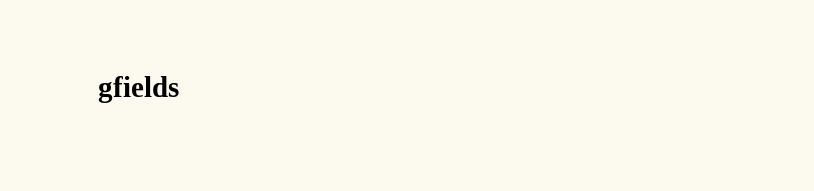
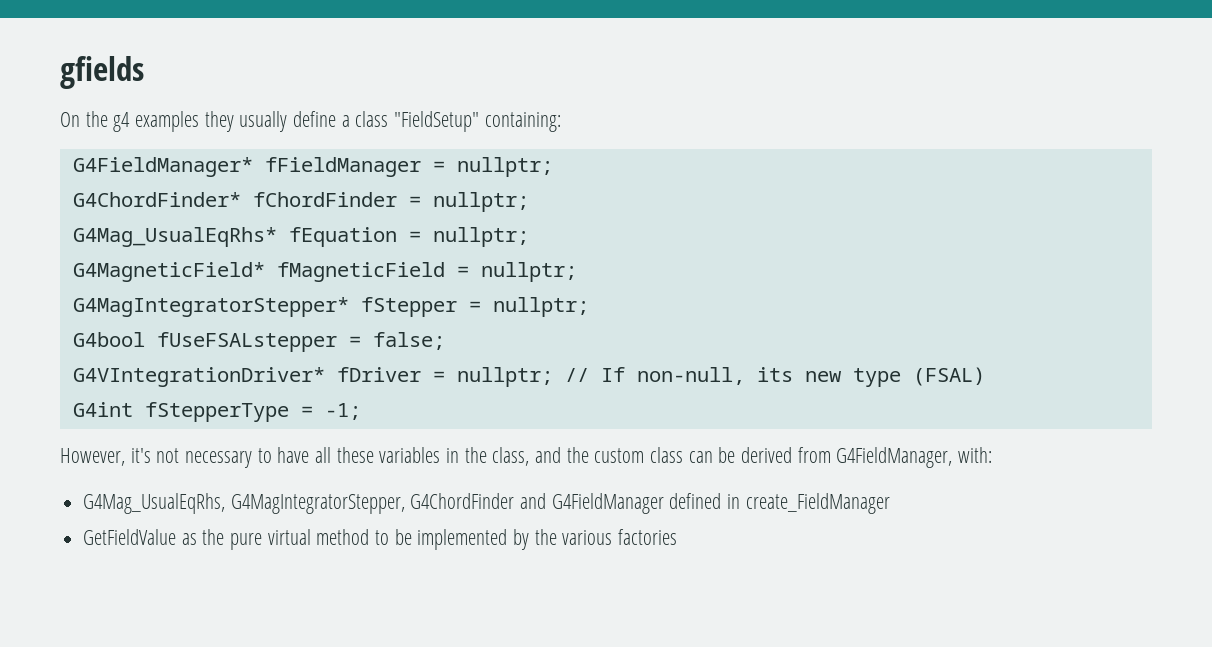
+ On the g4 examples they usually define a class "FieldSetup" containing:
+ G4FieldManager* fFieldManager = nullptr;
+ G4ChordFinder* fChordFinder = nullptr;
+ G4Mag_UsualEqRhs* fEquation = nullptr;
+ G4MagneticField* fMagneticField = nullptr;
+ G4MagIntegratorStepper* fStepper = nullptr;
+ G4bool fUseFSALstepper = false;
+ G4VIntegrationDriver* fDriver = nullptr; // If non-null, its new type (FSAL)
+ G4int fStepperType = -1;
+ However, it's not necessary to have all these variables in the class, and the custom class can be derived from G4FieldManager, with:
+ G4Mag_UsualEqRhs, G4MagIntegratorStepper, G4ChordFinder and G4FieldManager defined in create_FieldManager
+ GetFieldValue as the pure virtual method to be implemented by the various factories

